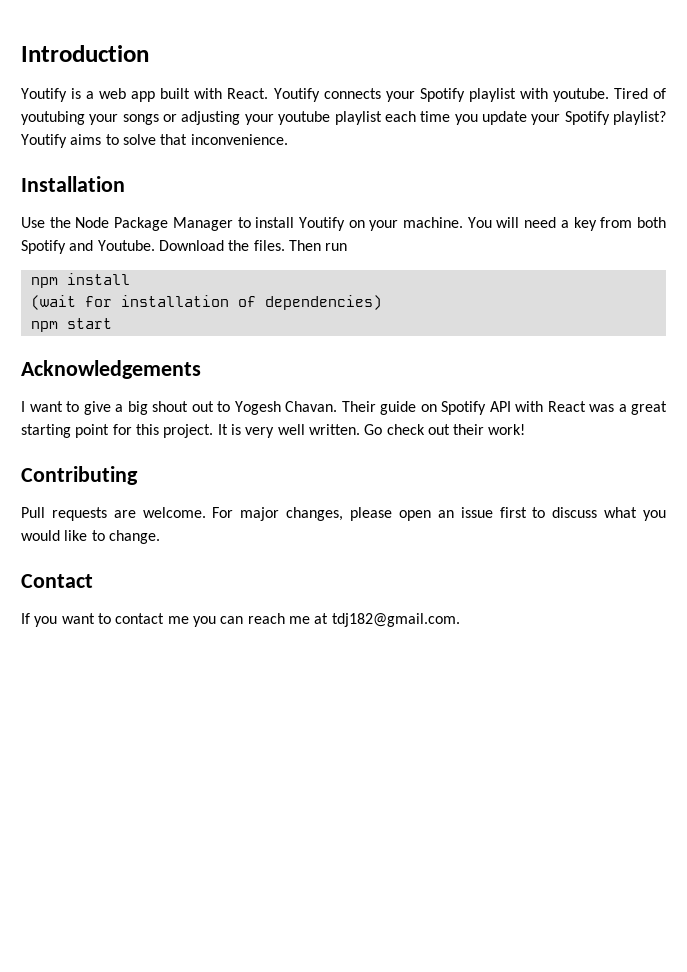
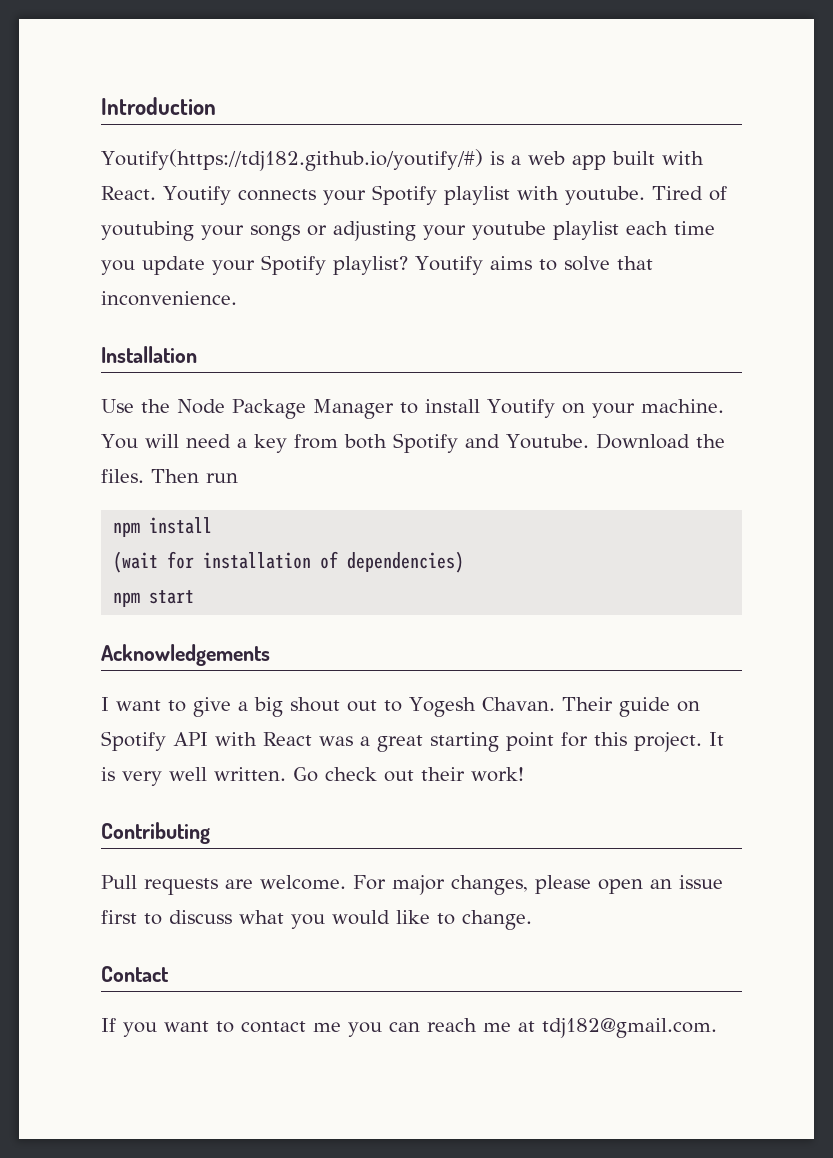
- Youtify is a web app built with React.
+ Youtify(https://tdj182.github.io/youtify/#) is a web app built with React.

